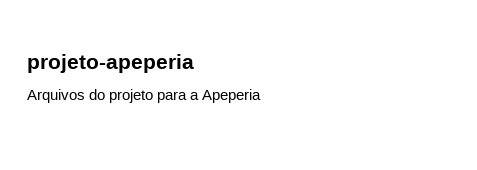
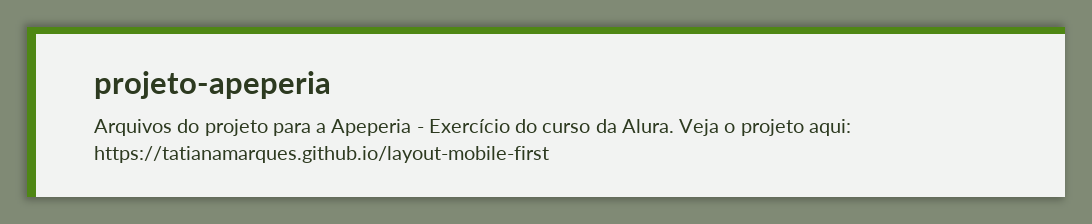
- Arquivos do projeto para a Apeperia
+ Arquivos do projeto para a Apeperia - Exercício do curso da Alura. Veja o projeto aqui: https://tatianamarques.github.io/layout-mobile-first

